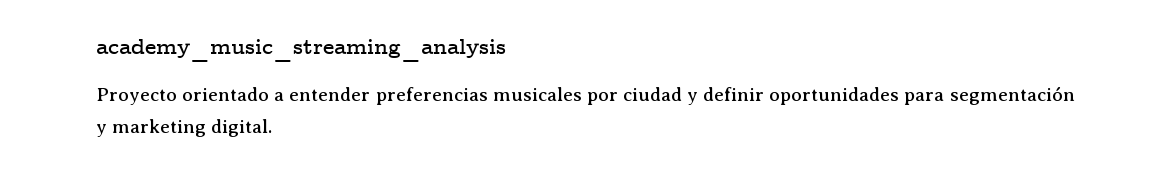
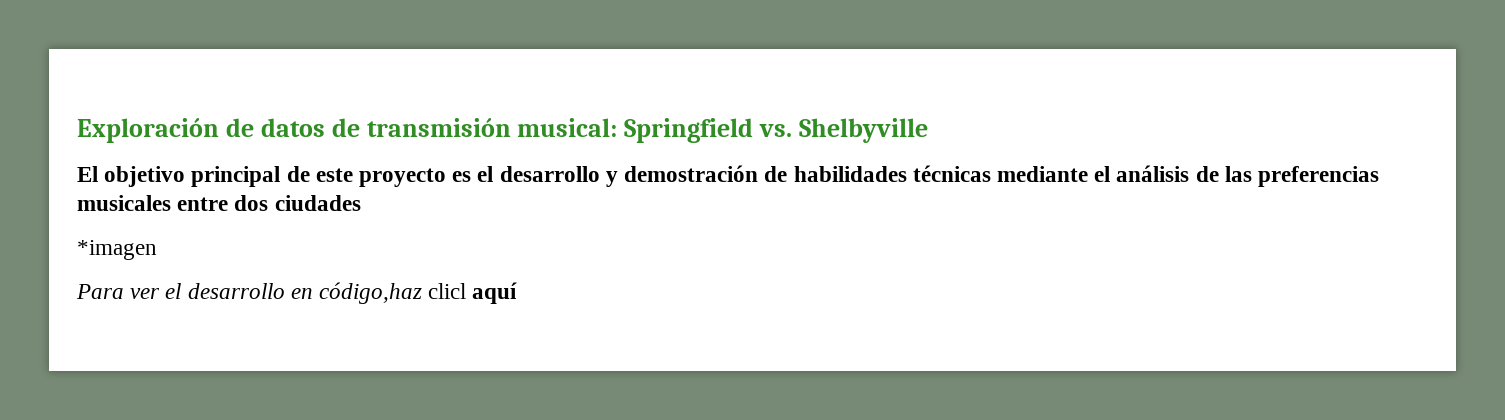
- academy_music_streaming_analysis
- Proyecto orientado a entender preferencias musicales por ciudad y definir oportunidades para segmentación y marketing digital.
+ Exploración de datos de transmisión musical: Springfield vs. Shelbyville
+ El objetivo principal de este proyecto es el desarrollo y demostración de habilidades técnicas mediante el análisis de las preferencias musicales entre dos ciudades
+ *imagen
+ Para ver el desarrollo en código,haz clicl aquí

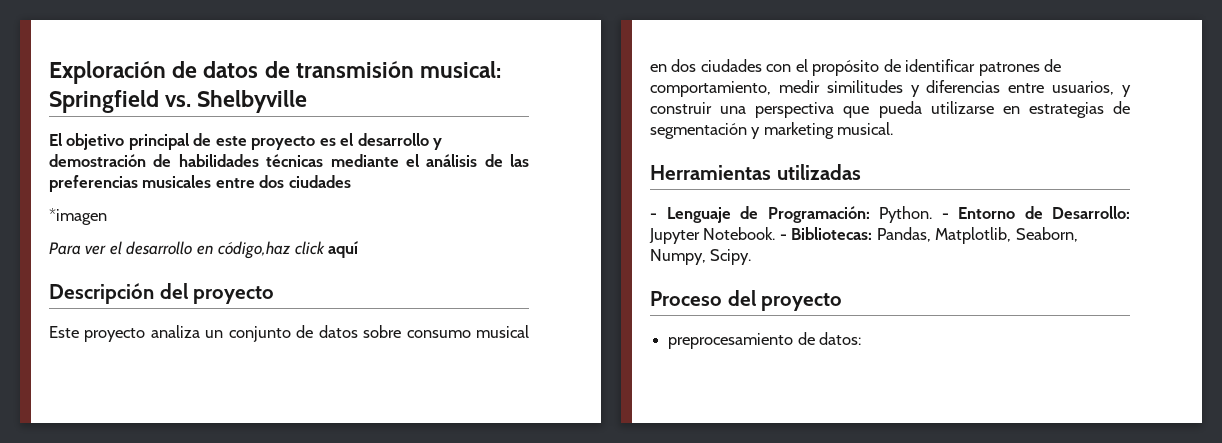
- Para ver el desarrollo en código,haz clicl aquí
+ Para ver el desarrollo en código,haz click aquí
+ Descripción del proyecto
+ Este proyecto analiza un conjunto de datos sobre consumo musical en dos ciudades con el propósito de identificar patrones de comportamiento, medir similitudes y diferencias entre usuarios, y construir una perspectiva que pueda utilizarse en estrategias de segmentación y marketing musical.
+ Herramientas utilizadas
+ - Lenguaje de Programación: Python. - Entorno de Desarrollo: Jupyter Notebook. - Bibliotecas: Pandas, Matplotlib, Seaborn, Numpy, Scipy.
+ Proceso del proyecto
+ preprocesamiento de datos:

